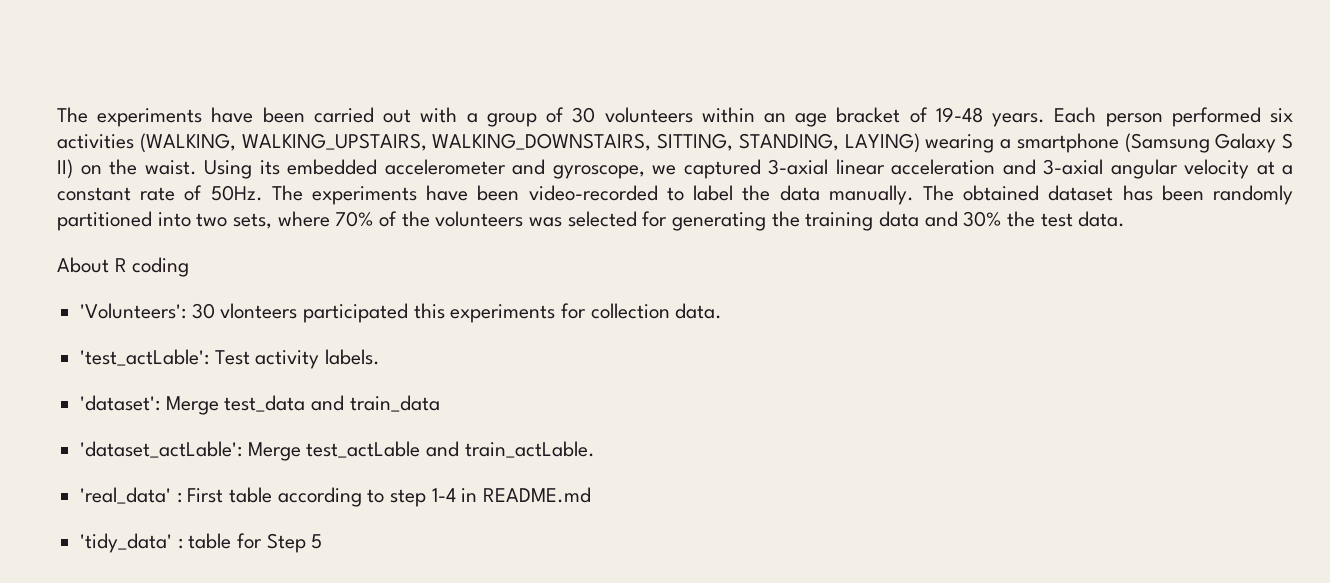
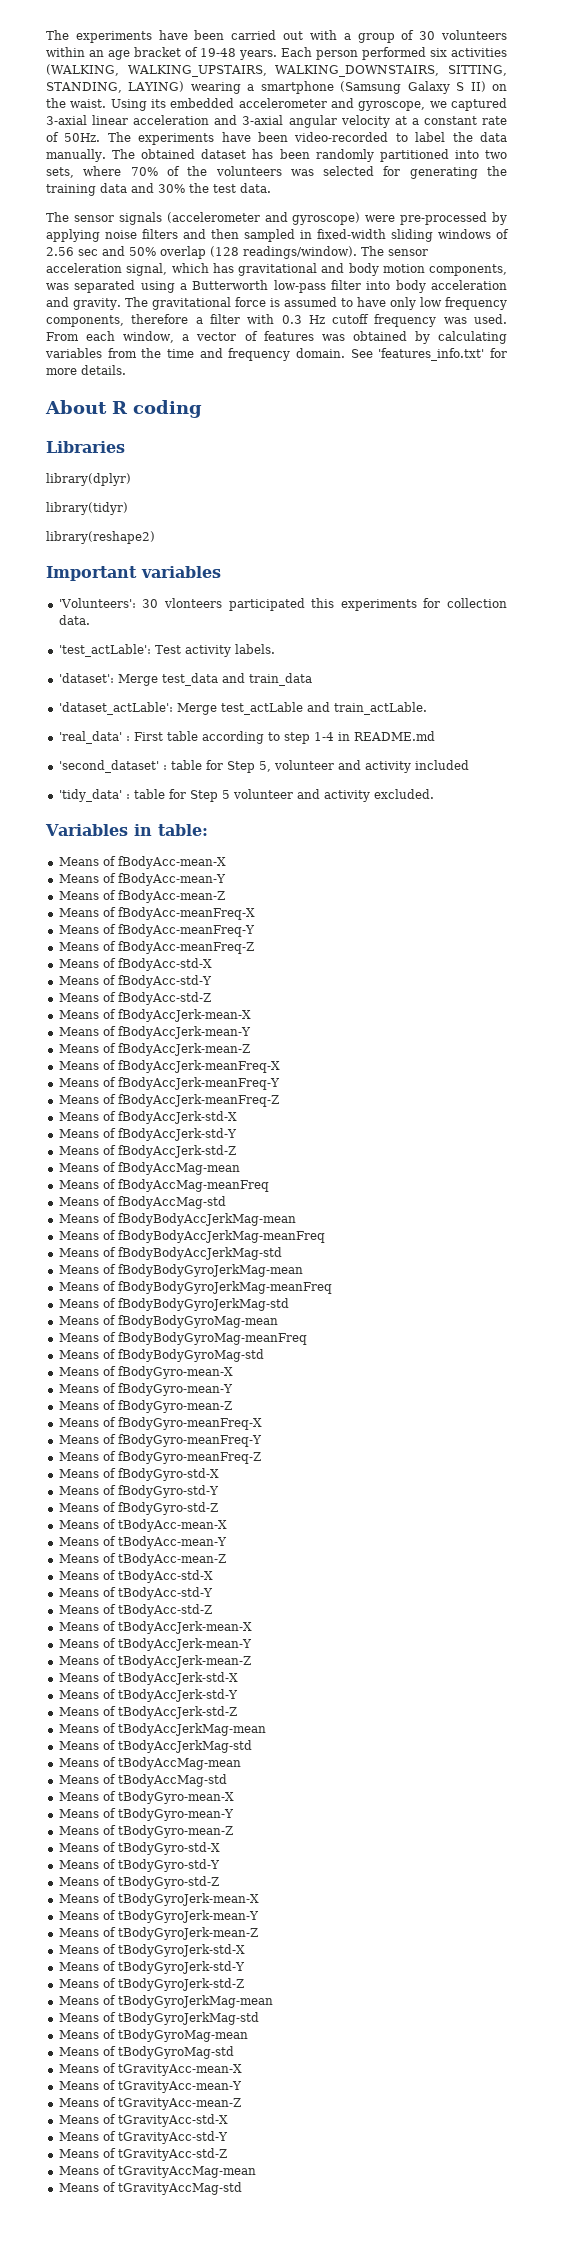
+ The sensor signals (accelerometer and gyroscope) were pre-processed by applying noise filters and then sampled in fixed-width sliding windows of 2.56 sec and 50% overlap (128 readings/window). The sensor acceleration signal, which has gravitational and body motion components, was separated using a Butterworth low-pass filter into body acceleration and gravity. The gravitational force is assumed to have only low frequency components, therefore a filter with 0.3 Hz cutoff frequency was used. From each window, a vector of features was obtained by calculating variables from the time and frequency domain. See 'features_info.txt' for more details.
  About R coding
+ Libraries
+ library(dplyr)
+ library(tidyr)
+ library(reshape2)
+ Important variables
+ 'second_dataset' : table for Step 5, volunteer and activity included
- 'tidy_data' : table for Step 5
+ 'tidy_data' : table for Step 5 volunteer and activity excluded.
+ Variables in table:
+ Means of fBodyAcc-mean-X
+ Means of fBodyAcc-mean-Y
+ Means of fBodyAcc-mean-Z
+ Means of fBodyAcc-meanFreq-X
+ Means of fBodyAcc-meanFreq-Y
+ Means of fBodyAcc-meanFreq-Z
+ Means of fBodyAcc-std-X
+ Means of fBodyAcc-std-Y
+ Means of fBodyAcc-std-Z
+ Means of fBodyAccJerk-mean-X
+ Means of fBodyAccJerk-mean-Y
+ Means of fBodyAccJerk-mean-Z
+ Means of fBodyAccJerk-meanFreq-X
+ Means of fBodyAccJerk-meanFreq-Y
+ Means of fBodyAccJerk-meanFreq-Z
+ Means of fBodyAccJerk-std-X
+ Means of fBodyAccJerk-std-Y
+ Means of fBodyAccJerk-std-Z
+ Means of fBodyAccMag-mean
+ Means of fBodyAccMag-meanFreq
+ Means of fBodyAccMag-std
+ Means of fBodyBodyAccJerkMag-mean
+ Means of fBodyBodyAccJerkMag-meanFreq
+ Means of fBodyBodyAccJerkMag-std
+ Means of fBodyBodyGyroJerkMag-mean
+ Means of fBodyBodyGyroJerkMag-meanFreq
+ Means of fBodyBodyGyroJerkMag-std
+ Means of fBodyBodyGyroMag-mean
+ Means of fBodyBodyGyroMag-meanFreq
+ Means of fBodyBodyGyroMag-std
+ Means of fBodyGyro-mean-X
+ Means of fBodyGyro-mean-Y
+ Means of fBodyGyro-mean-Z
+ Means of fBodyGyro-meanFreq-X
+ Means of fBodyGyro-meanFreq-Y
+ Means of fBodyGyro-meanFreq-Z
+ Means of fBodyGyro-std-X
+ Means of fBodyGyro-std-Y
+ Means of fBodyGyro-std-Z
+ Means of tBodyAcc-mean-X
+ Means of tBodyAcc-mean-Y
+ Means of tBodyAcc-mean-Z
+ Means of tBodyAcc-std-X
+ Means of tBodyAcc-std-Y
+ Means of tBodyAcc-std-Z
+ Means of tBodyAccJerk-mean-X
+ Means of tBodyAccJerk-mean-Y
+ Means of tBodyAccJerk-mean-Z
+ Means of tBodyAccJerk-std-X
+ Means of tBodyAccJerk-std-Y
+ Means of tBodyAccJerk-std-Z
+ Means of tBodyAccJerkMag-mean
+ Means of tBodyAccJerkMag-std
+ Means of tBodyAccMag-mean
+ Means of tBodyAccMag-std
+ Means of tBodyGyro-mean-X
+ Means of tBodyGyro-mean-Y
+ Means of tBodyGyro-mean-Z
+ Means of tBodyGyro-std-X
+ Means of tBodyGyro-std-Y
+ Means of tBodyGyro-std-Z
+ Means of tBodyGyroJerk-mean-X
+ Means of tBodyGyroJerk-mean-Y
+ Means of tBodyGyroJerk-mean-Z
+ Means of tBodyGyroJerk-std-X
+ Means of tBodyGyroJerk-std-Y
+ Means of tBodyGyroJerk-std-Z
+ Means of tBodyGyroJerkMag-mean
+ Means of tBodyGyroJerkMag-std
+ Means of tBodyGyroMag-mean
+ Means of tBodyGyroMag-std
+ Means of tGravityAcc-mean-X
+ Means of tGravityAcc-mean-Y
+ Means of tGravityAcc-mean-Z
+ Means of tGravityAcc-std-X
+ Means of tGravityAcc-std-Y
+ Means of tGravityAcc-std-Z
+ Means of tGravityAccMag-mean
+ Means of tGravityAccMag-std

